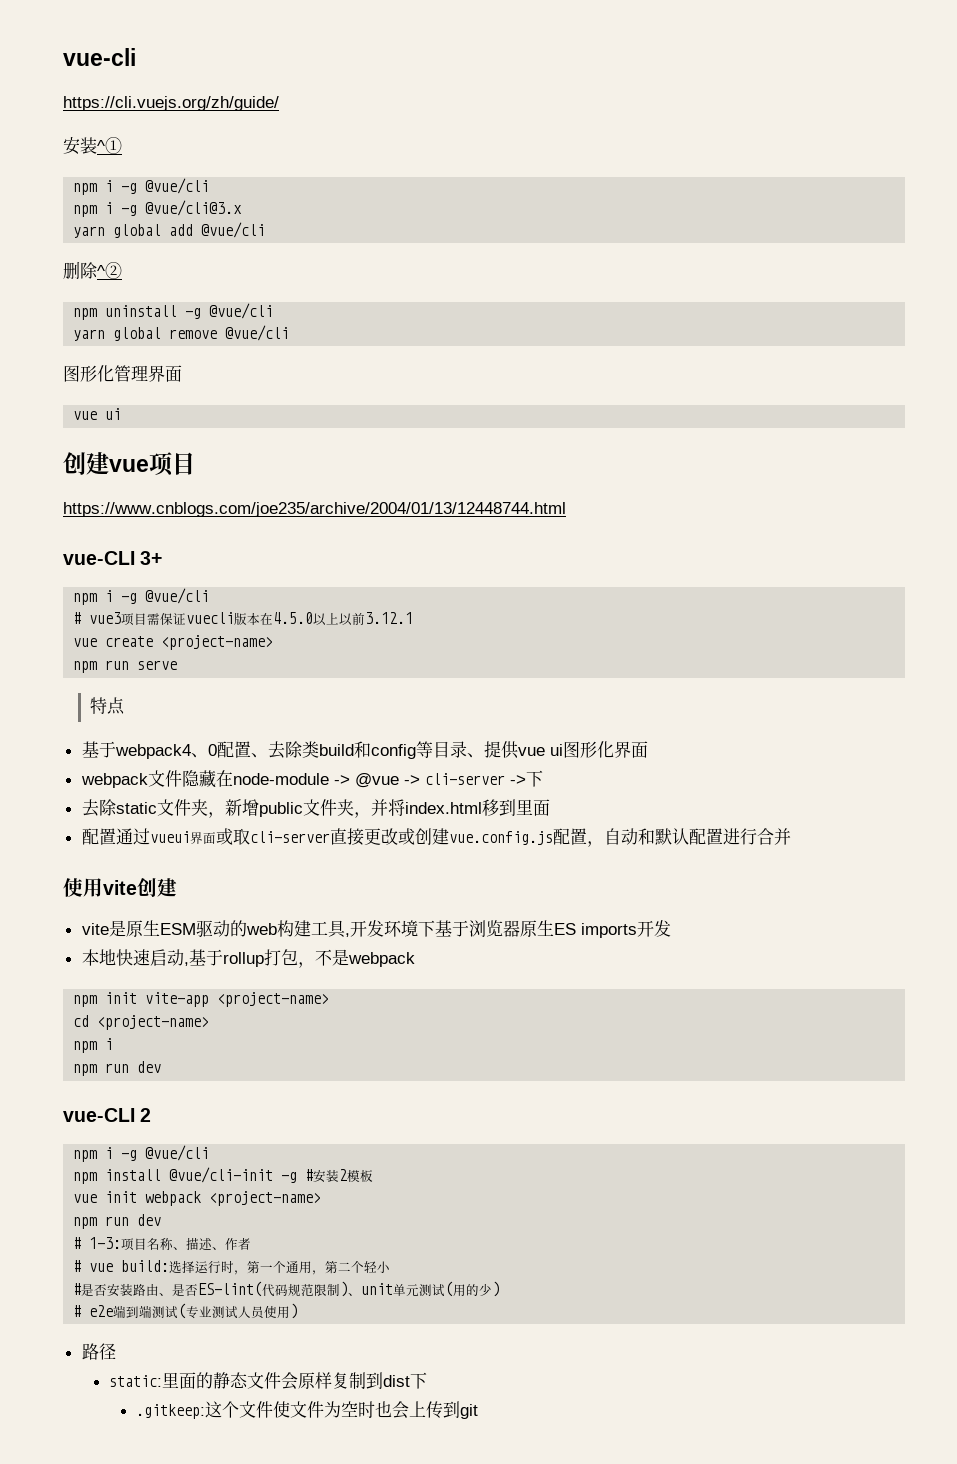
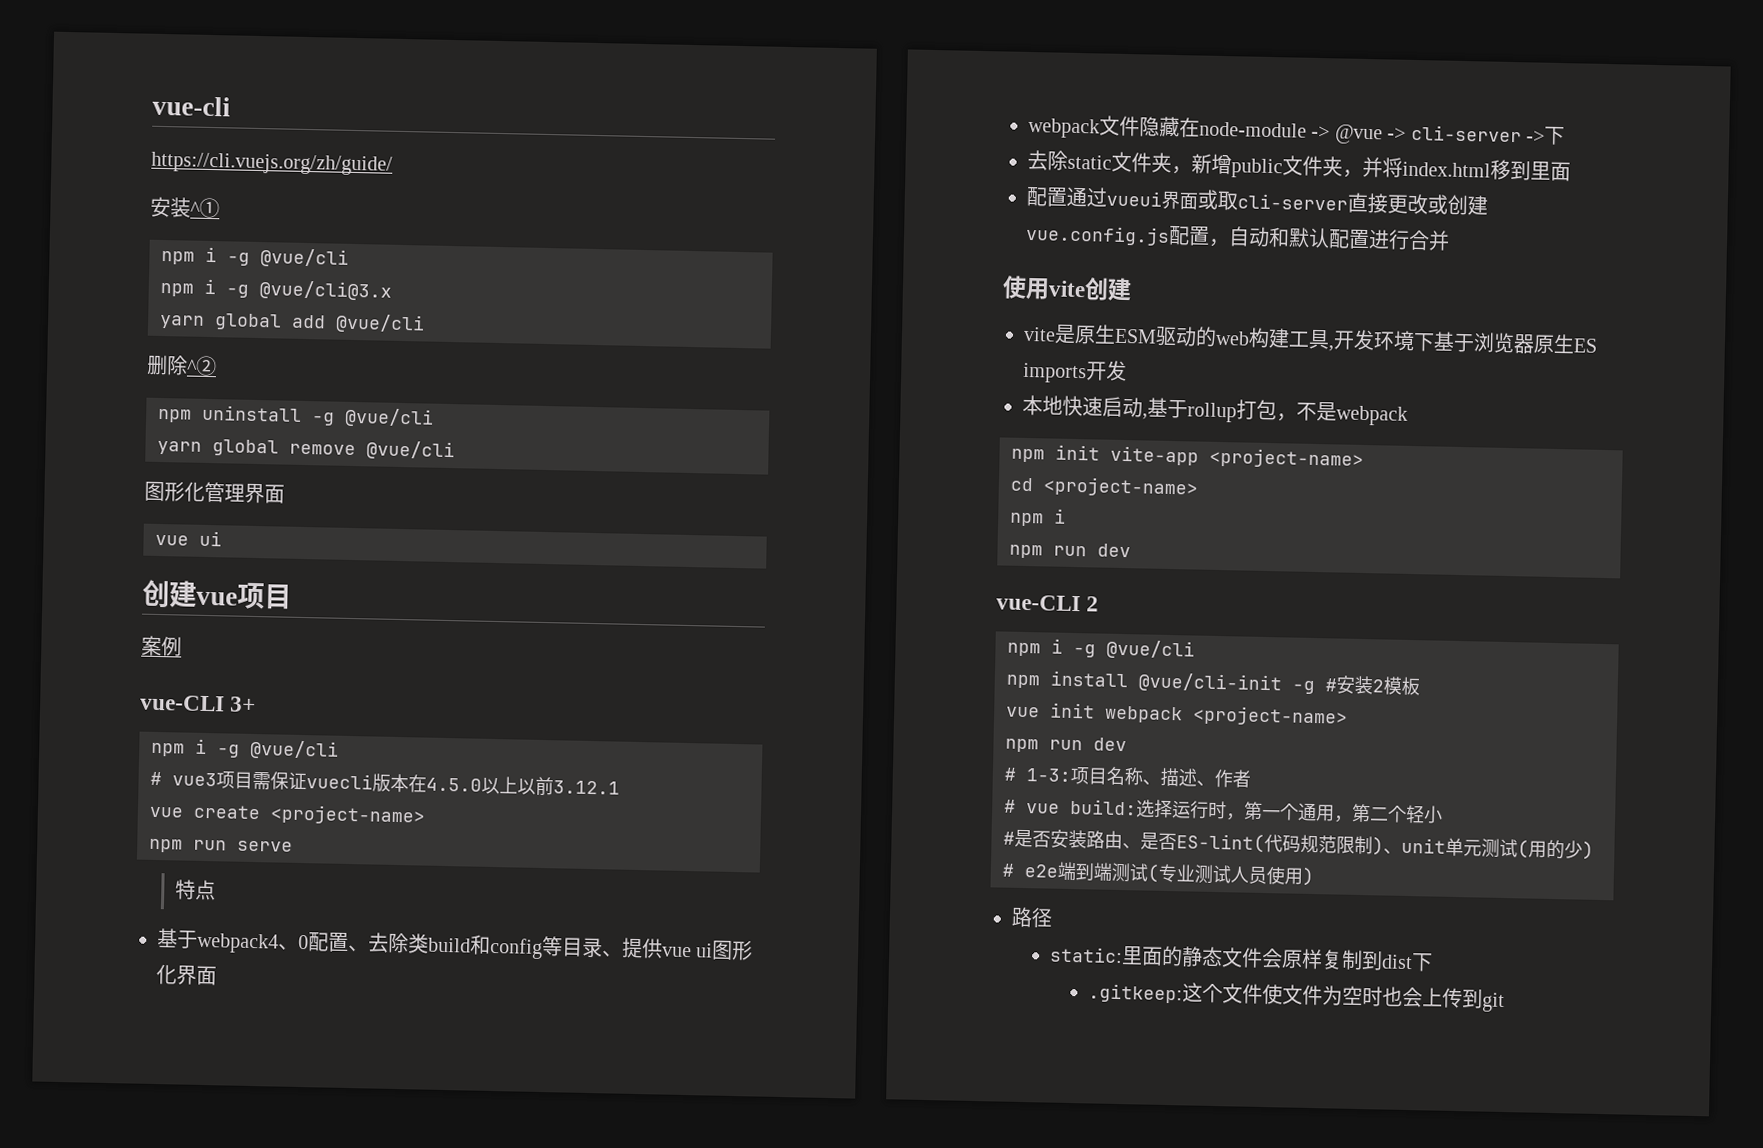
- https://www.cnblogs.com/joe235/archive/2004/01/13/12448744.html
+ 案例

